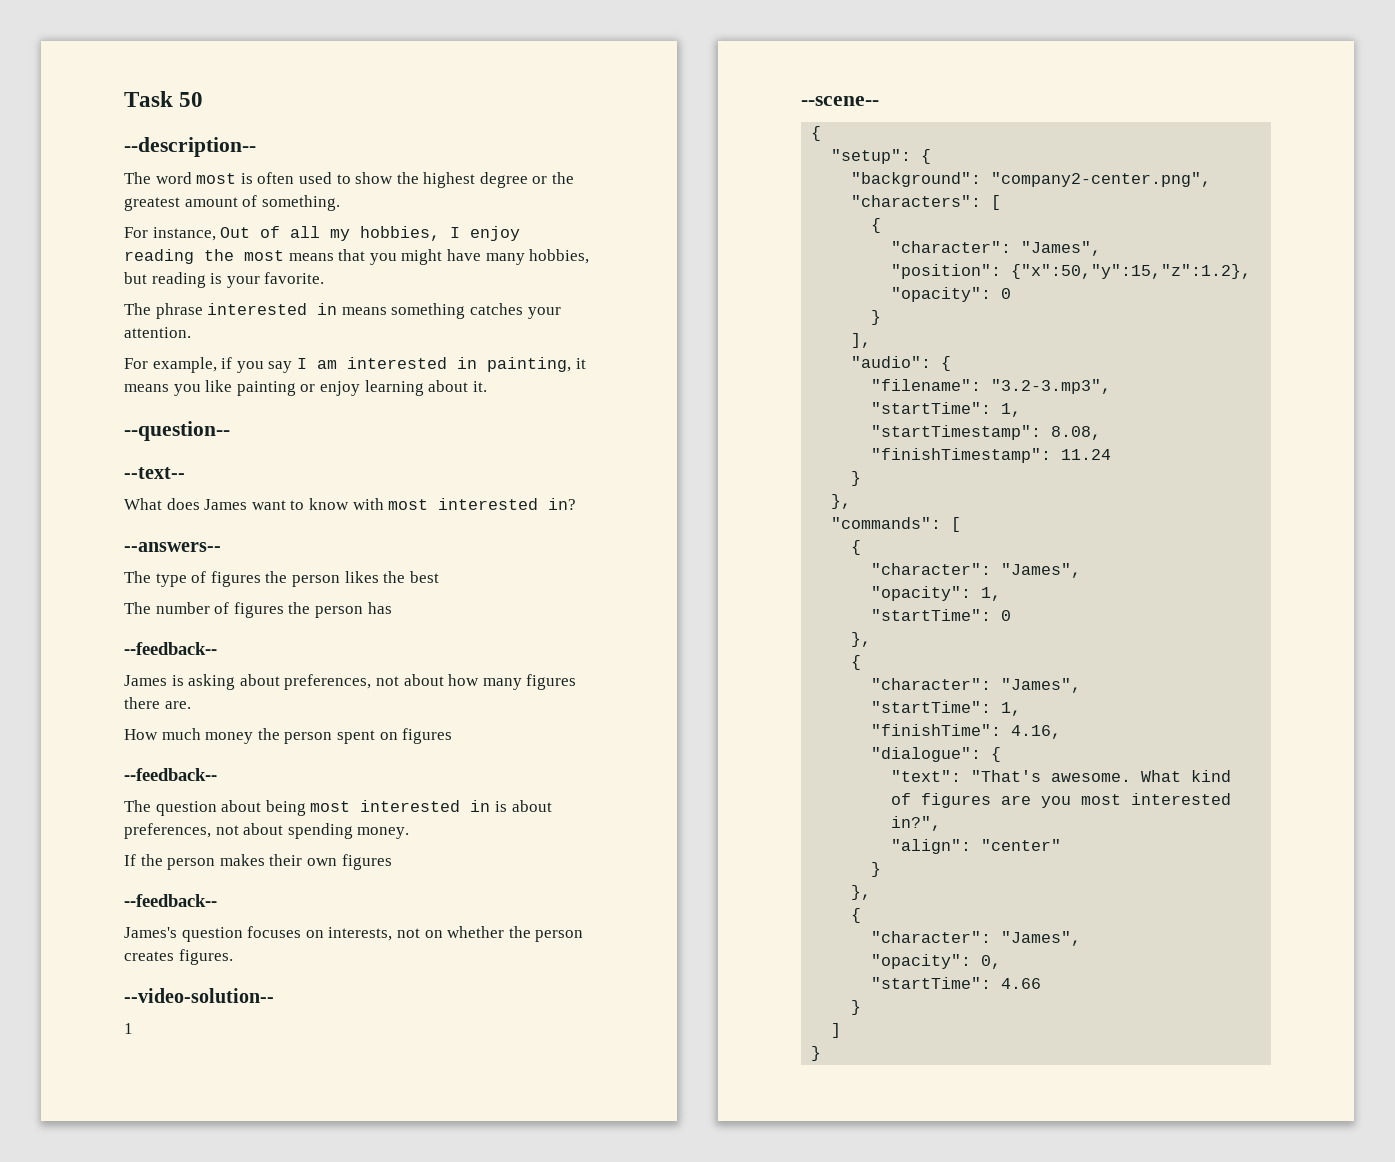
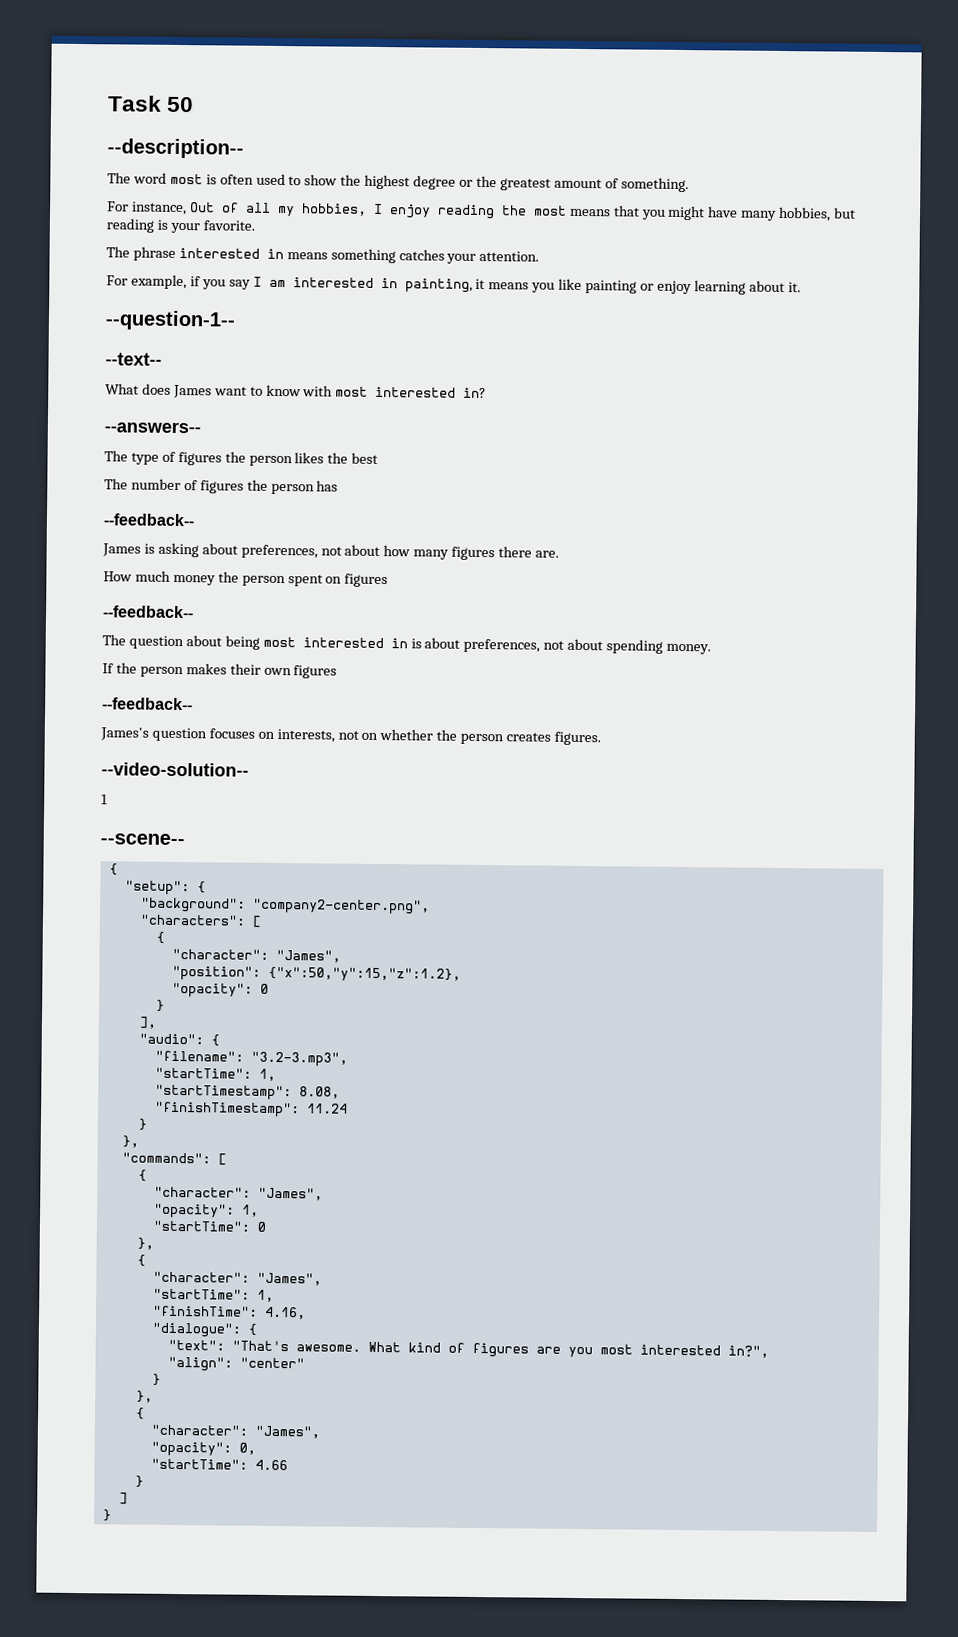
- --question--
+ --question-1--

